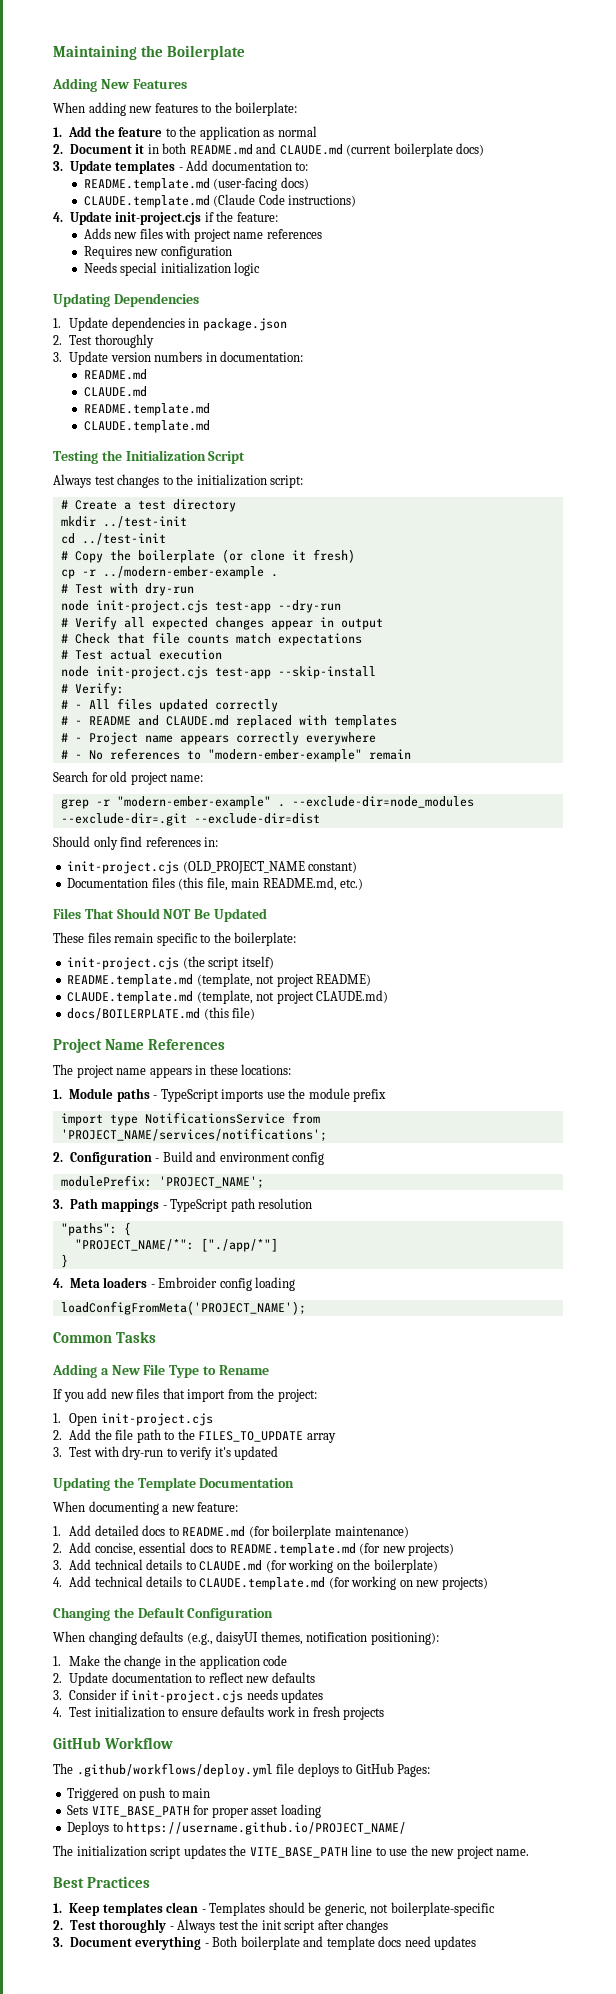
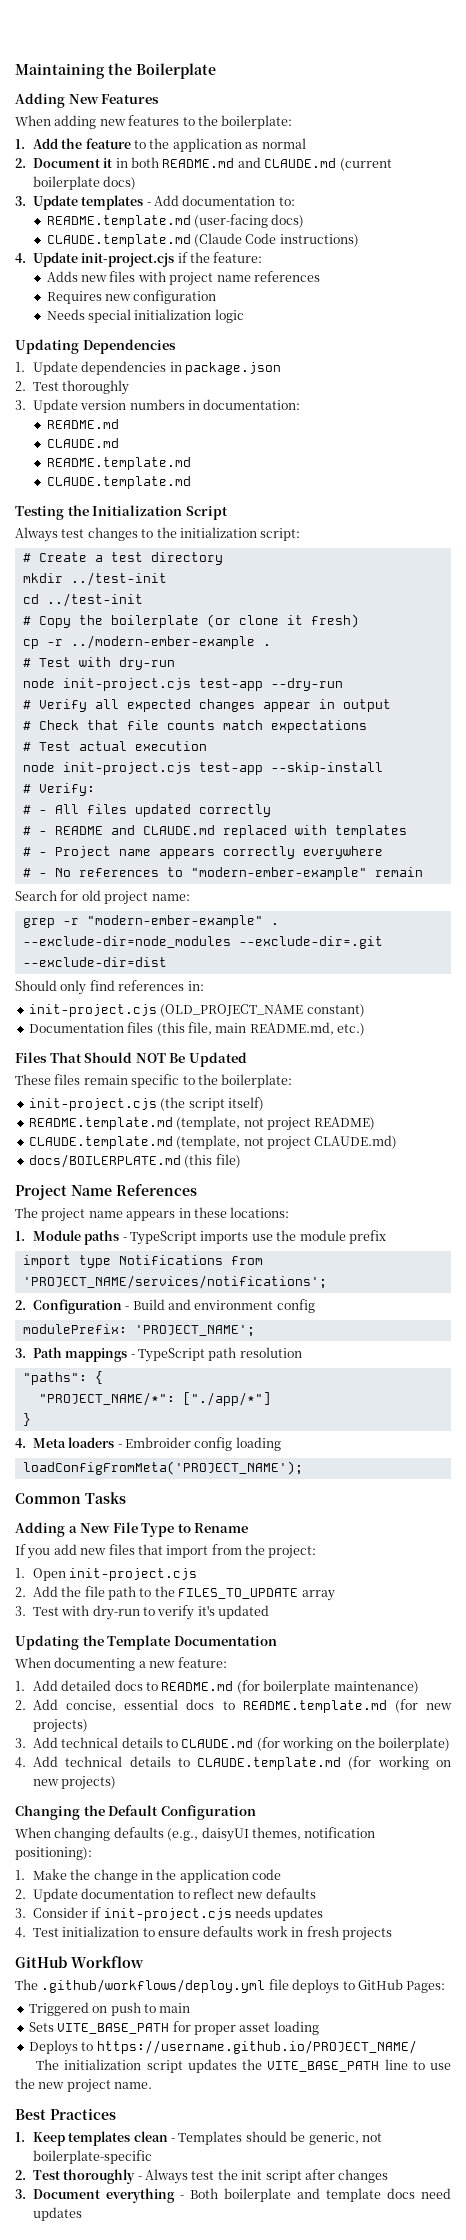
- import type NotificationsService from 'PROJECT_NAME/services/notifications';
+ import type Notifications from 'PROJECT_NAME/services/notifications';

